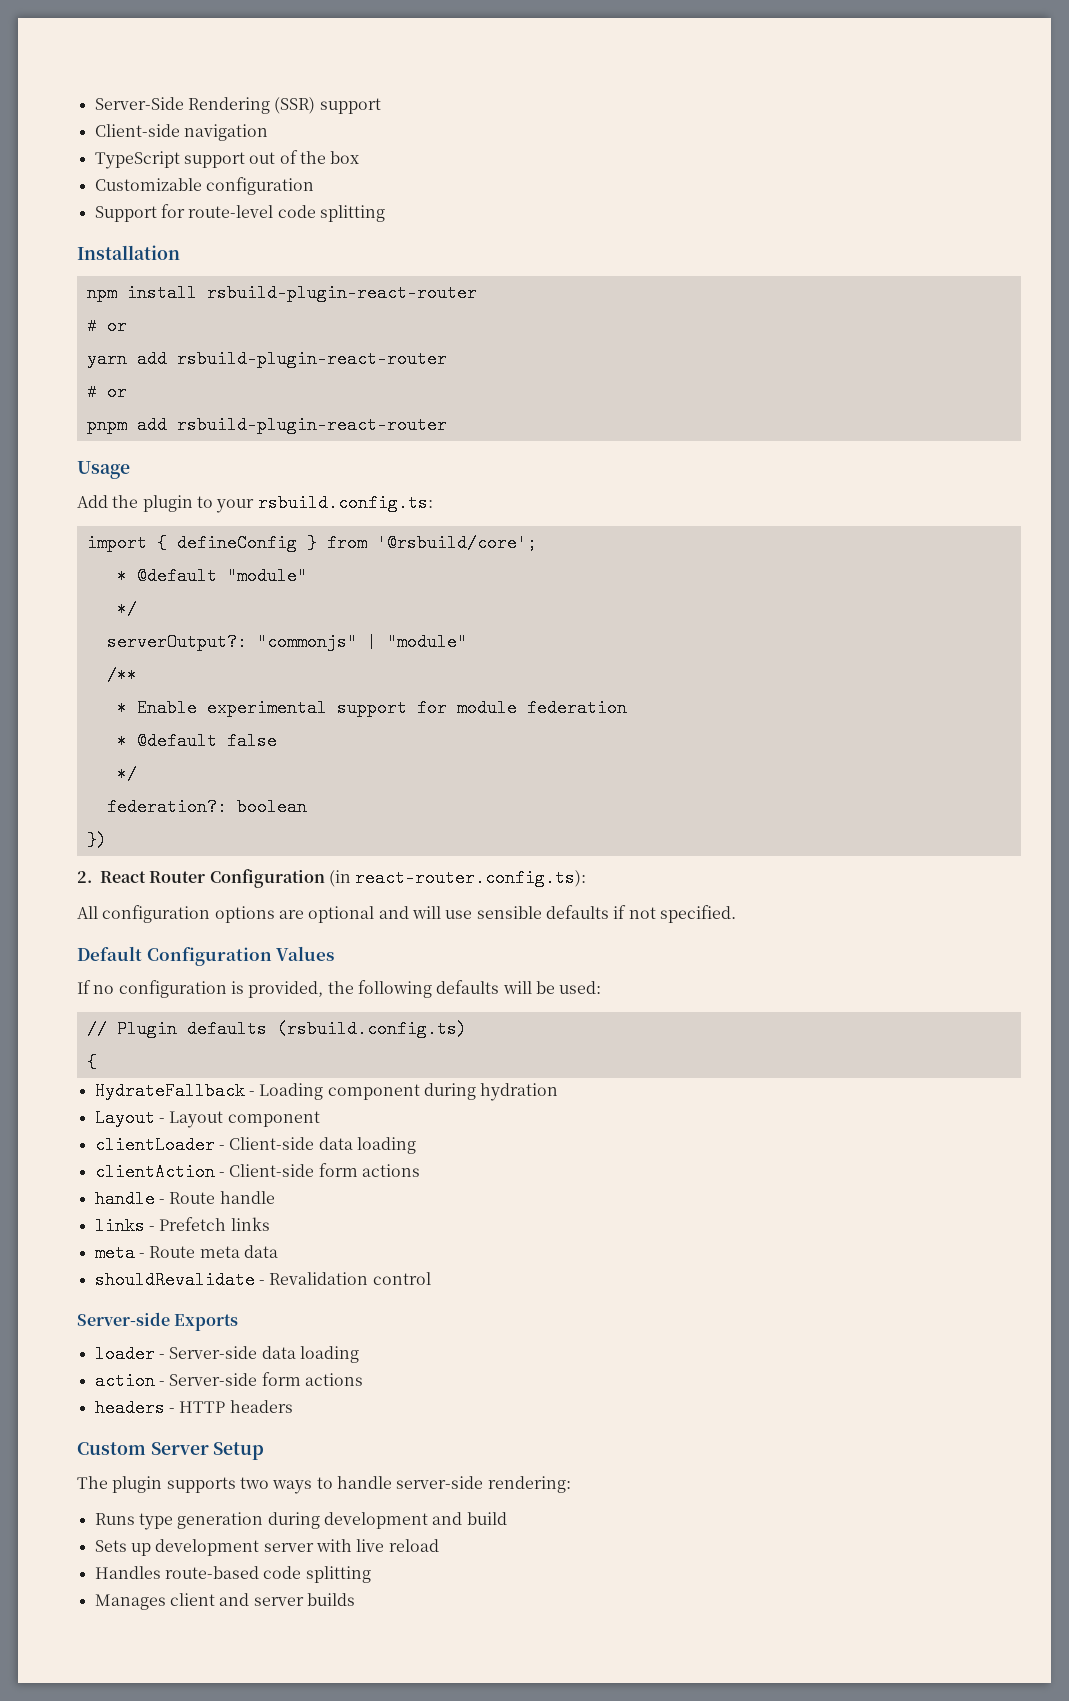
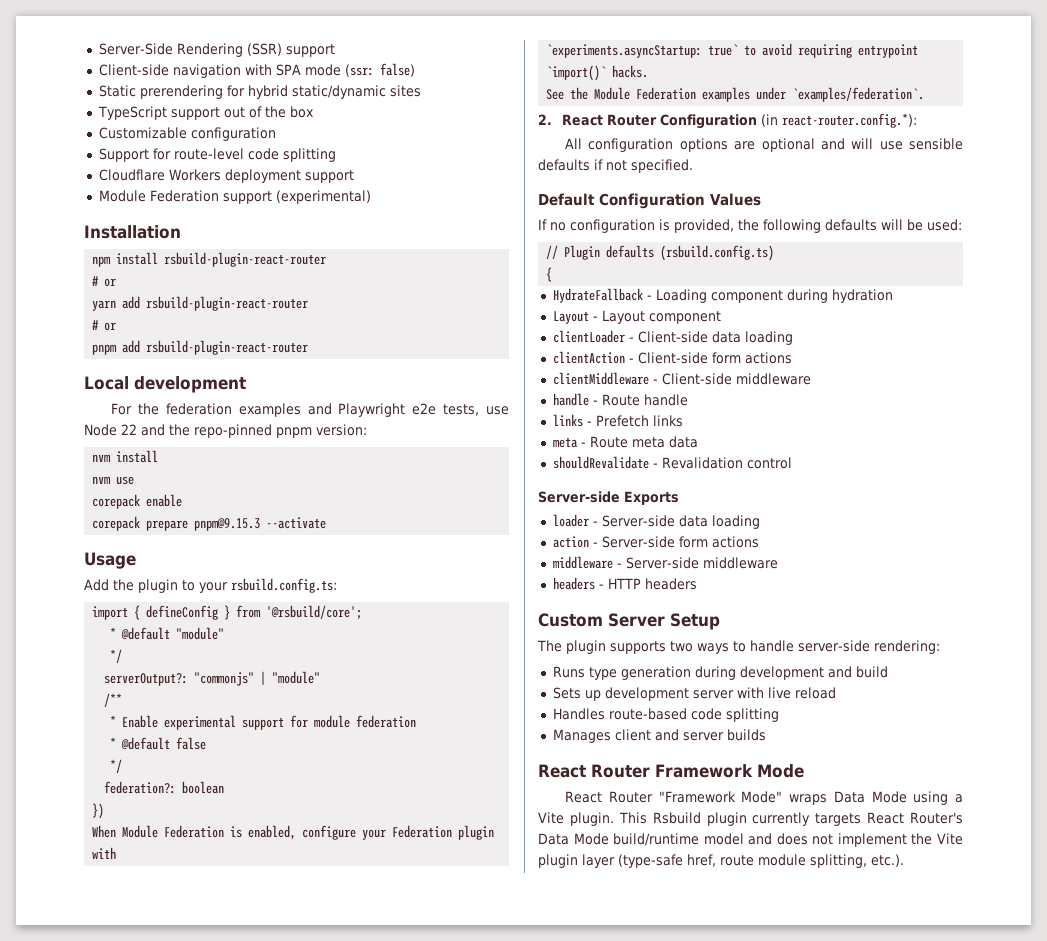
- Client-side navigation
+ Client-side navigation with SPA mode (ssr: false)
+ Static prerendering for hybrid static/dynamic sites
+ Cloudflare Workers deployment support
+ Module Federation support (experimental)
+ Local development
+ For the federation examples and Playwright e2e tests, use Node 22 and the repo-pinned pnpm version:
+ nvm install
+ nvm use
+ corepack enable
+ corepack prepare pnpm@9.15.3 --activate
+ When Module Federation is enabled, configure your Federation plugin with
+ `experiments.asyncStartup: true` to avoid requiring entrypoint `import()` hacks.
+ See the Module Federation examples under `examples/federation`.
- 2. React Router Configuration (in react-router.config.ts):
+ 2. React Router Configuration (in react-router.config.*):
+ clientMiddleware - Client-side middleware
+ middleware - Server-side middleware
+ React Router Framework Mode
+ React Router "Framework Mode" wraps Data Mode using a Vite plugin. This Rsbuild plugin currently targets React Router's Data Mode build/runtime model and does not implement the Vite plugin layer (type-safe href, route module splitting, etc.).

